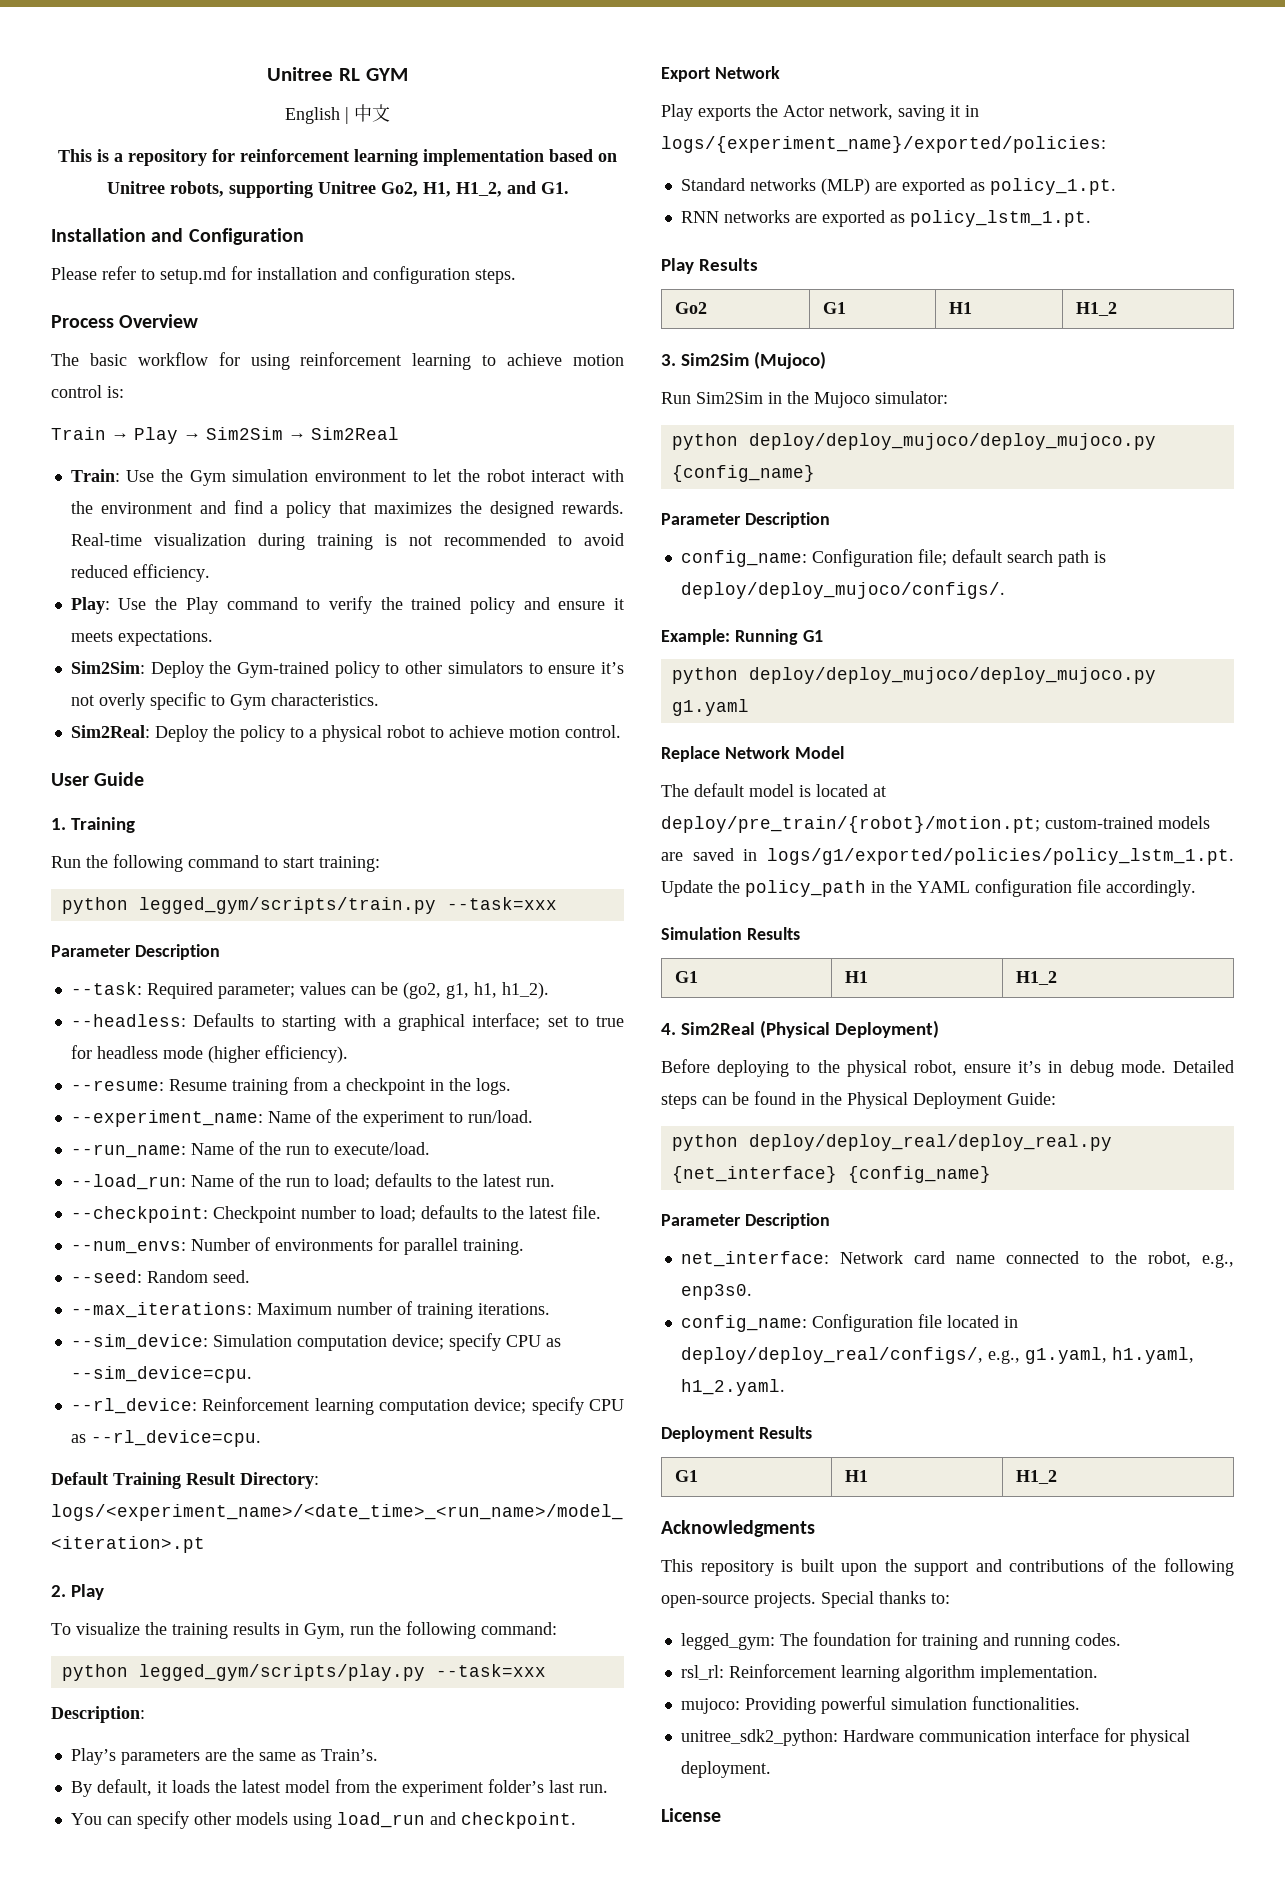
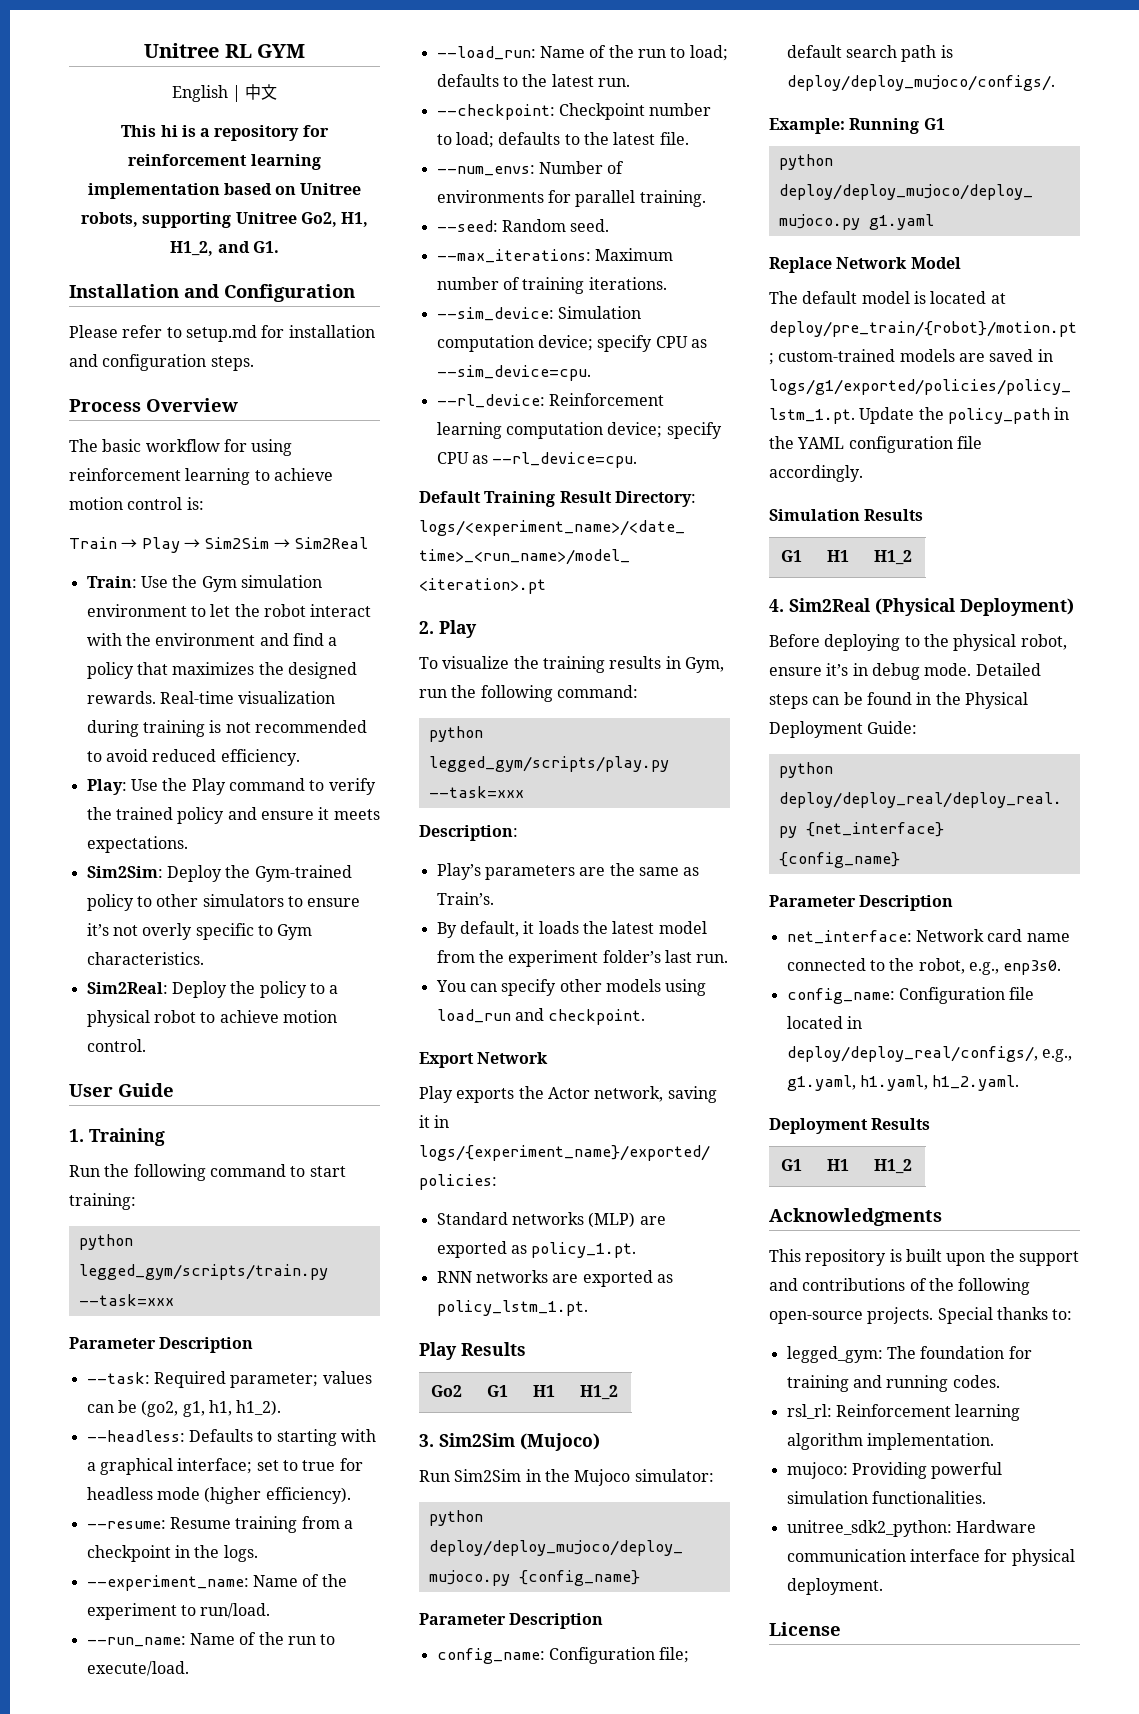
- This is a repository for reinforcement learning implementation based on Unitree robots, supporting Unitree Go2, H1, H1_2, and G1.
+ This hi is a repository for reinforcement learning implementation based on Unitree robots, supporting Unitree Go2, H1, H1_2, and G1.

